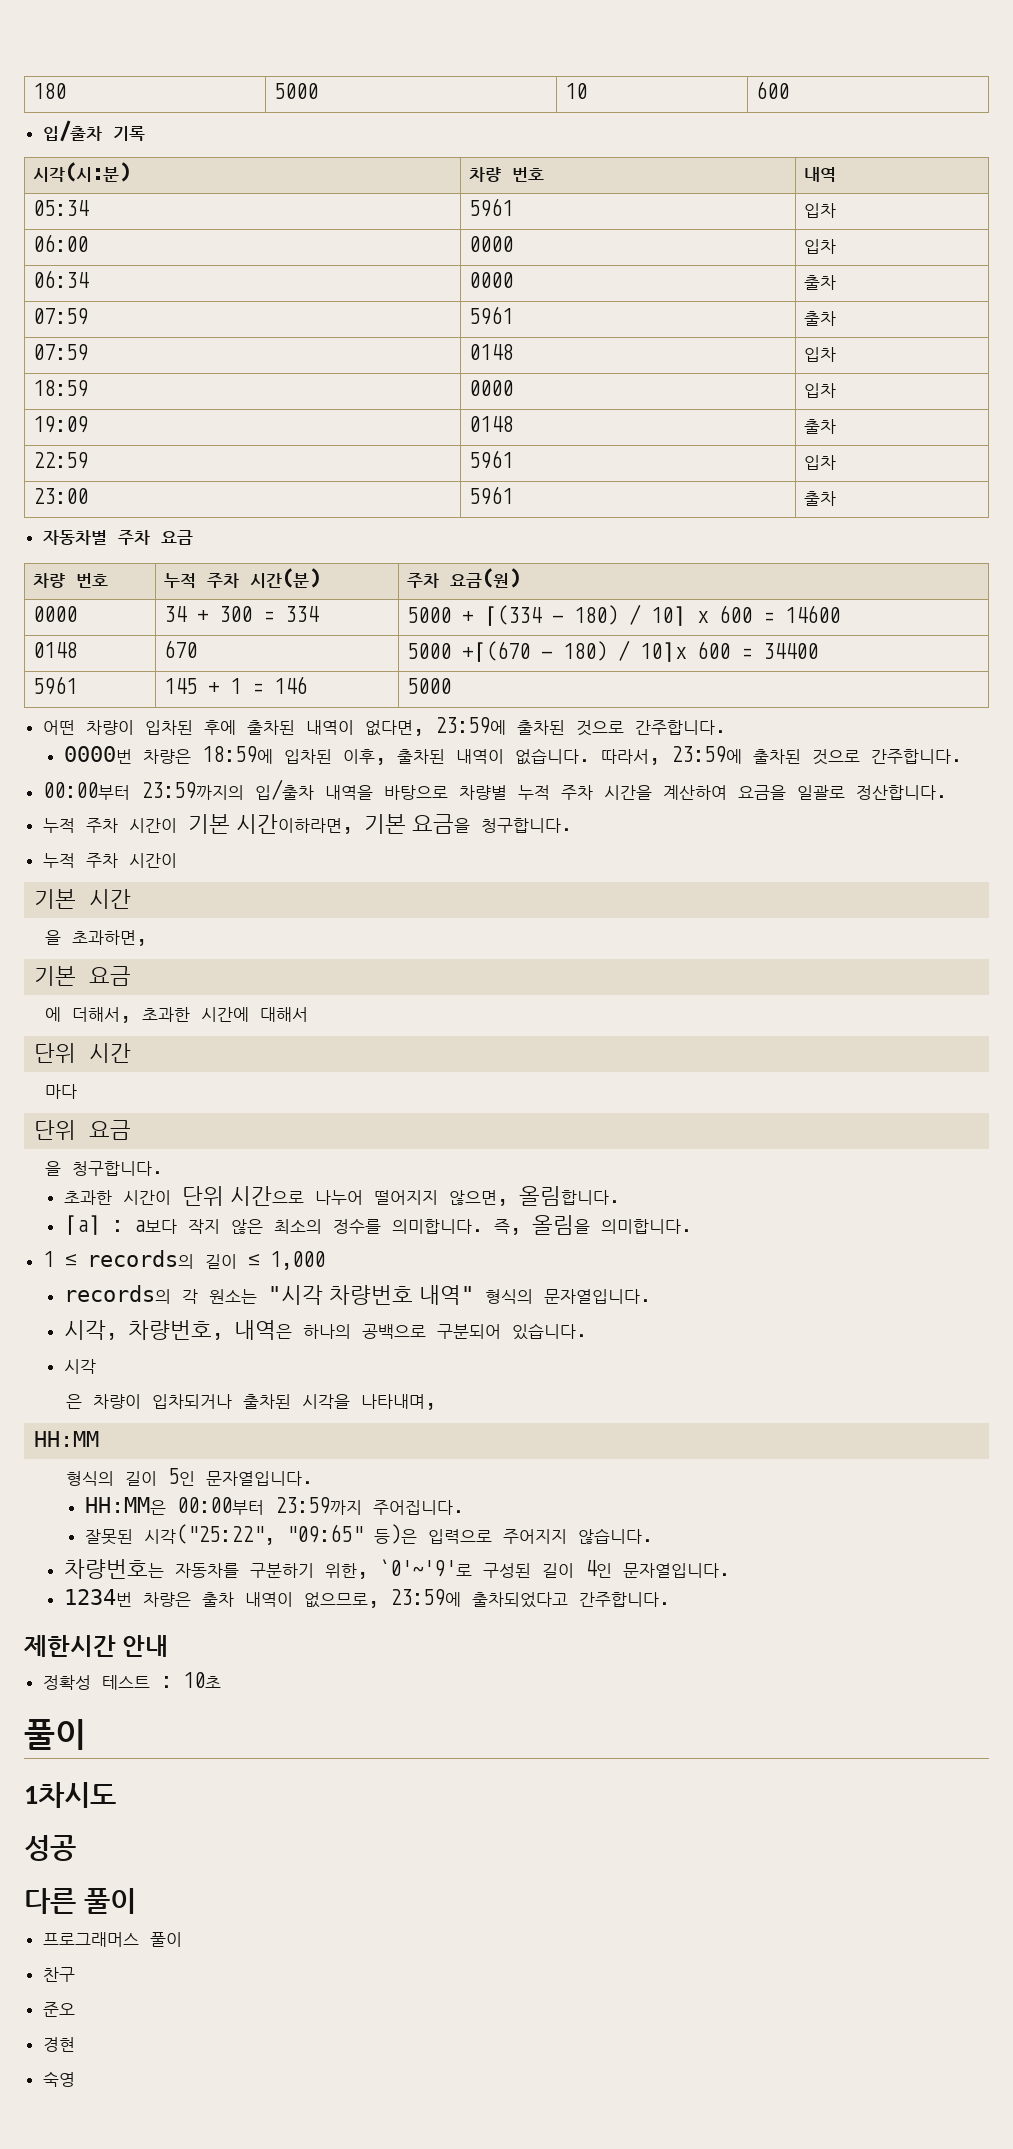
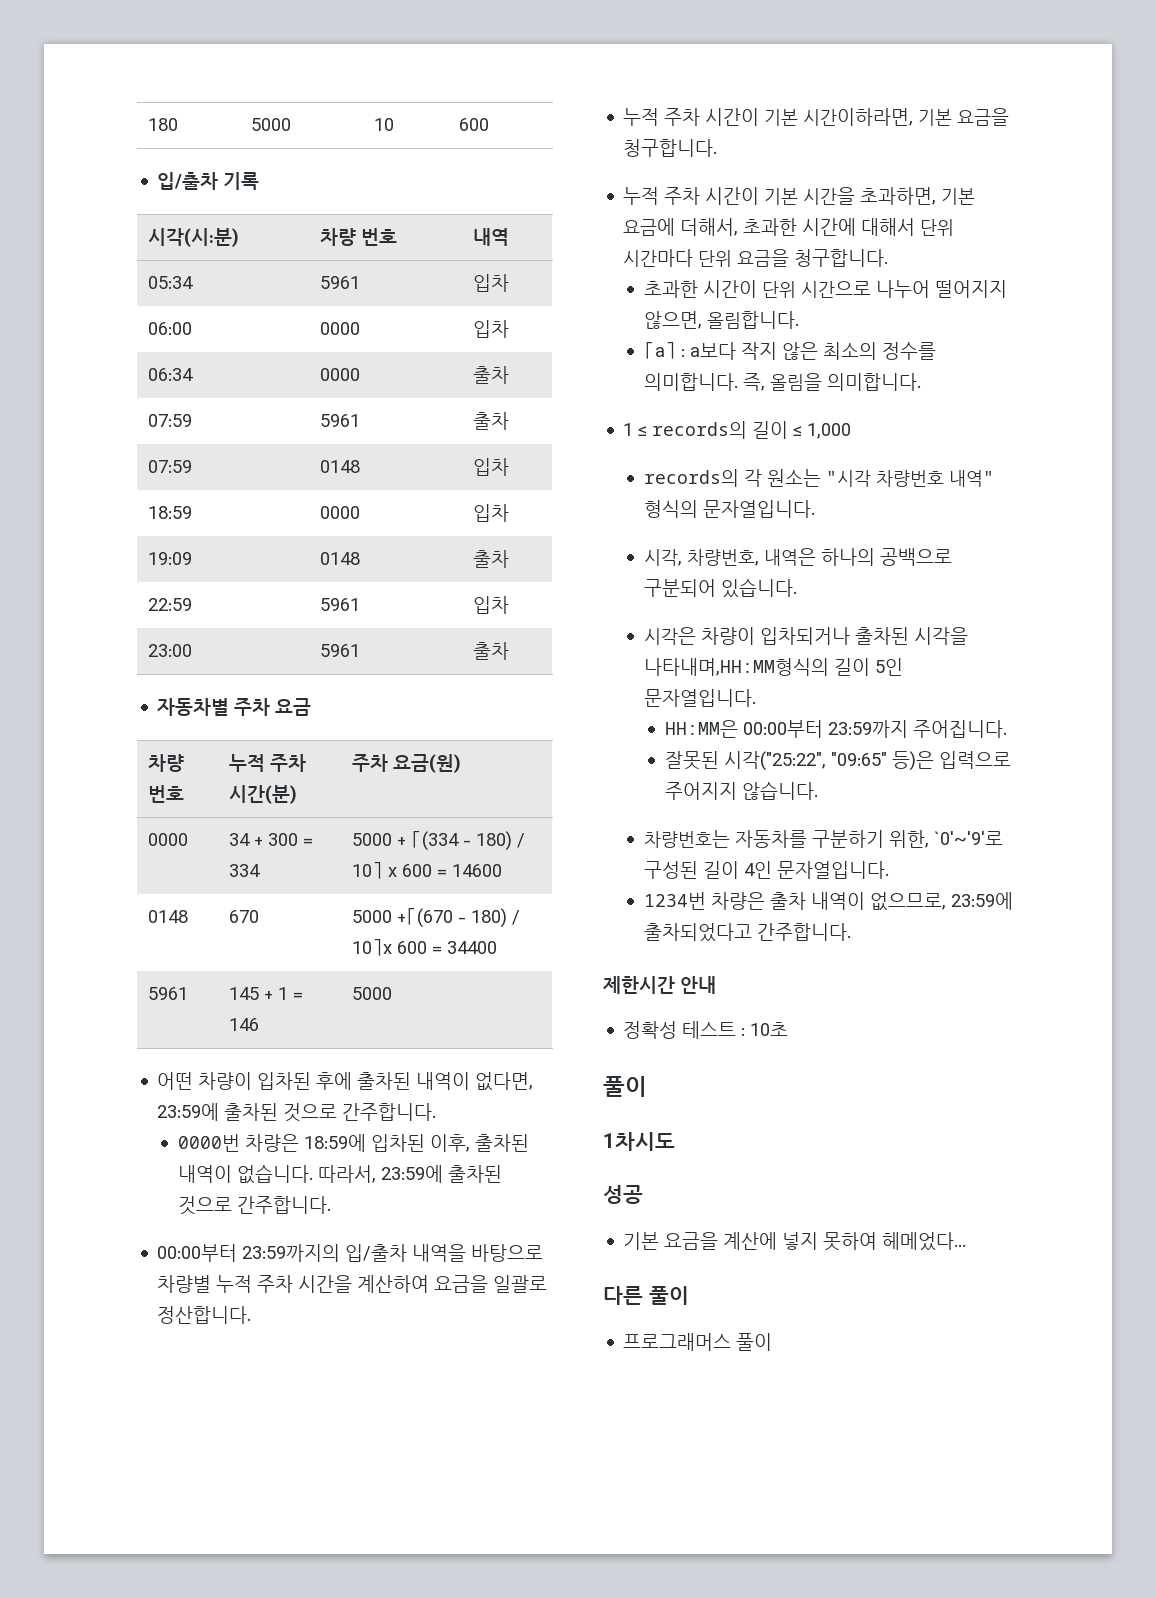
  누적 주차 시간이 기본 시간이하라면, 기본 요금을 청구합니다.
- 누적 주차 시간이
- 기본 시간
- 을 초과하면,
- 기본 요금
- 에 더해서, 초과한 시간에 대해서
- 단위 시간
- 마다
- 단위 요금
- 을 청구합니다.
+ 누적 주차 시간이 기본 시간을 초과하면, 기본 요금에 더해서, 초과한 시간에 대해서 단위 시간마다 단위 요금을 청구합니다.
- 시각
- 은 차량이 입차되거나 출차된 시각을 나타내며,
- HH:MM
- 형식의 길이 5인 문자열입니다.
+ 시각은 차량이 입차되거나 출차된 시각을 나타내며,HH:MM형식의 길이 5인 문자열입니다.
+ 기본 요금을 계산에 넣지 못하여 헤메었다...
- 찬구
- 준오
- 경현
- 숙영

